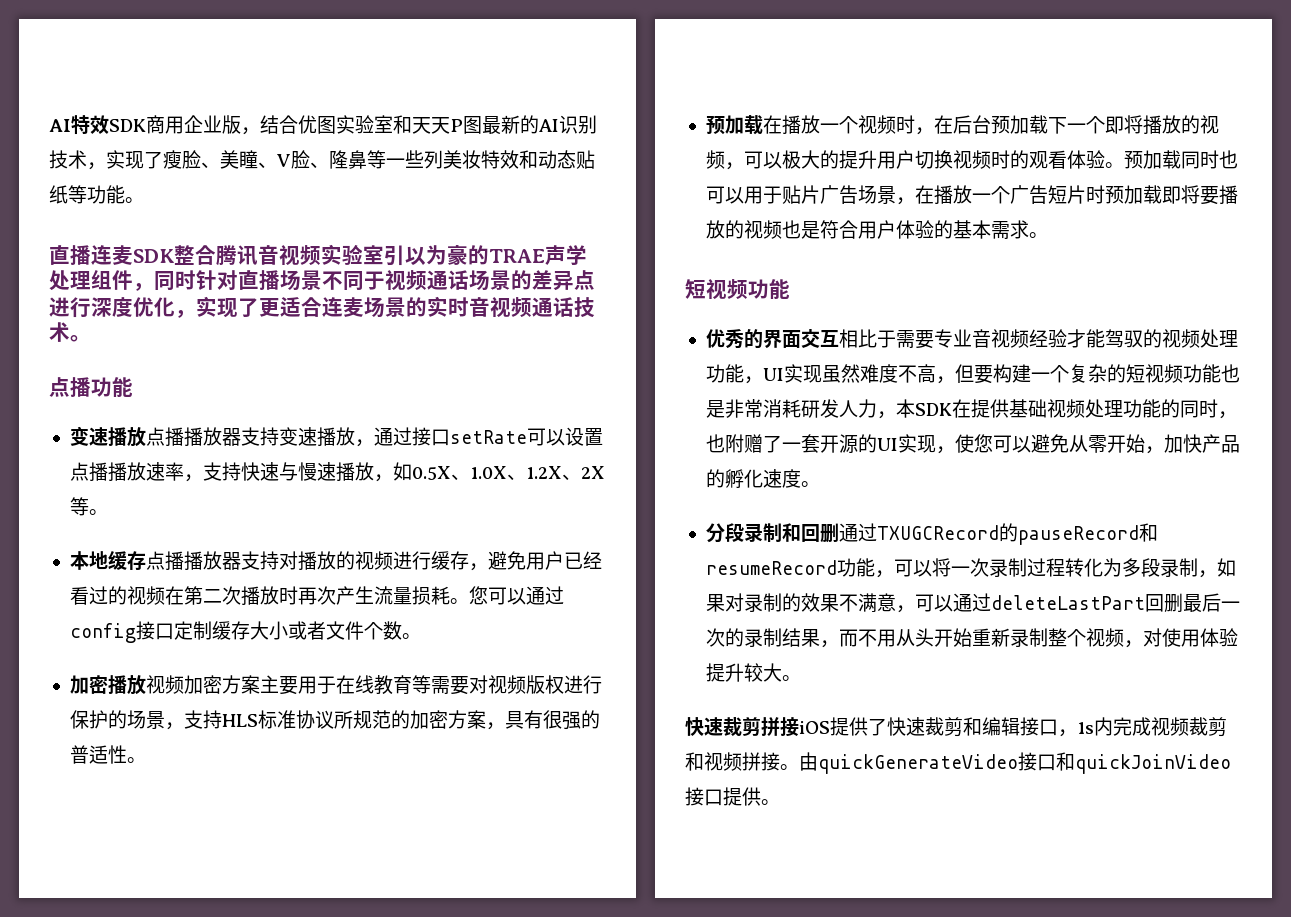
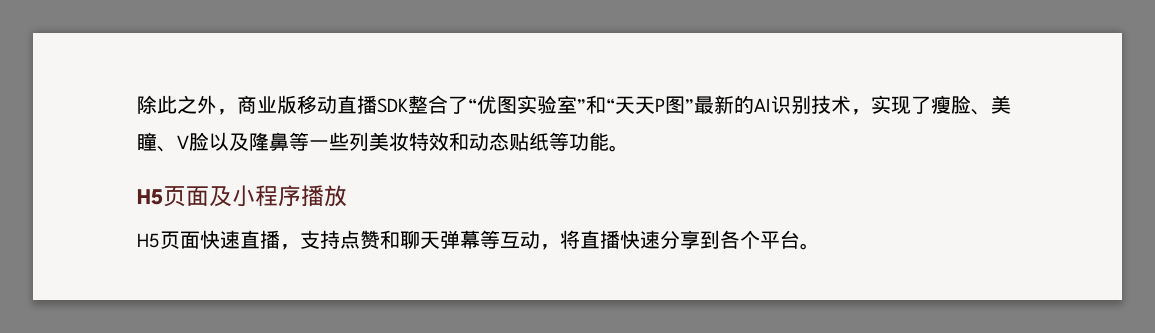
- AI特效SDK商用企业版，结合优图实验室和天天P图最新的AI识别技术，实现了瘦脸、美瞳、V脸、隆鼻等一些列美妆特效和动态贴纸等功能。
+ 除此之外，商业版移动直播SDK整合了“优图实验室”和“天天P图”最新的AI识别技术，实现了瘦脸、美瞳、V脸以及隆鼻等一些列美妆特效和动态贴纸等功能。
- 直播连麦SDK整合腾讯音视频实验室引以为豪的TRAE声学处理组件，同时针对直播场景不同于视频通话场景的差异点进行深度优化，实现了更适合连麦场景的实时音视频通话技术。
- 点播功能
- 变速播放点播播放器支持变速播放，通过接口setRate可以设置点播播放速率，支持快速与慢速播放，如0.5X、1.0X、1.2X、2X等。
- 本地缓存点播播放器支持对播放的视频进行缓存，避免用户已经看过的视频在第二次播放时再次产生流量损耗。您可以通过config接口定制缓存大小或者文件个数。
- 加密播放视频加密方案主要用于在线教育等需要对视频版权进行保护的场景，支持HLS标准协议所规范的加密方案，具有很强的普适性。
- 预加载在播放一个视频时，在后台预加载下一个即将播放的视频，可以极大的提升用户切换视频时的观看体验。预加载同时也可以用于贴片广告场景，在播放一个广告短片时预加载即将要播放的视频也是符合用户体验的基本需求。
- 短视频功能
- 优秀的界面交互相比于需要专业音视频经验才能驾驭的视频处理功能，UI实现虽然难度不高，但要构建一个复杂的短视频功能也是非常消耗研发人力，本SDK在提供基础视频处理功能的同时，也附赠了一套开源的UI实现，使您可以避免从零开始，加快产品的孵化速度。
- 分段录制和回删通过TXUGCRecord的pauseRecord和resumeRecord功能，可以将一次录制过程转化为多段录制，如果对录制的效果不满意，可以通过deleteLastPart回删最后一次的录制结果，而不用从头开始重新录制整个视频，对使用体验提升较大。
- 快速裁剪拼接iOS提供了快速裁剪和编辑接口，1s内完成视频裁剪和视频拼接。由quickGenerateVideo接口和quickJoinVideo接口提供。
+ H5页面及小程序播放
+ H5页面快速直播，支持点赞和聊天弹幕等互动，将直播快速分享到各个平台。

